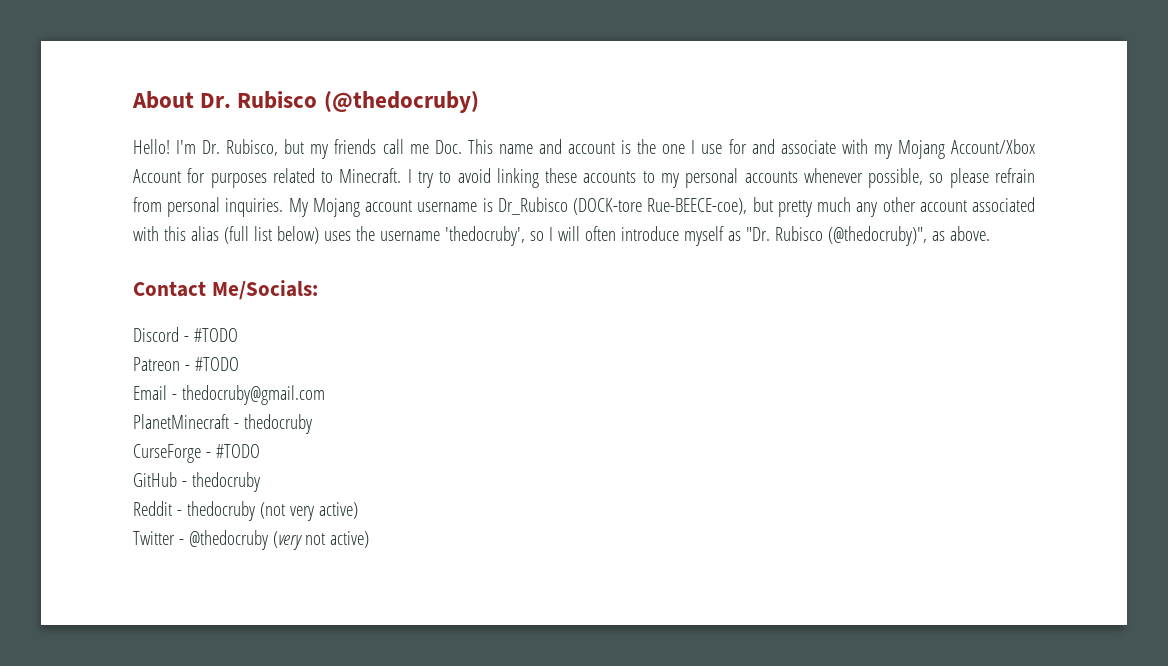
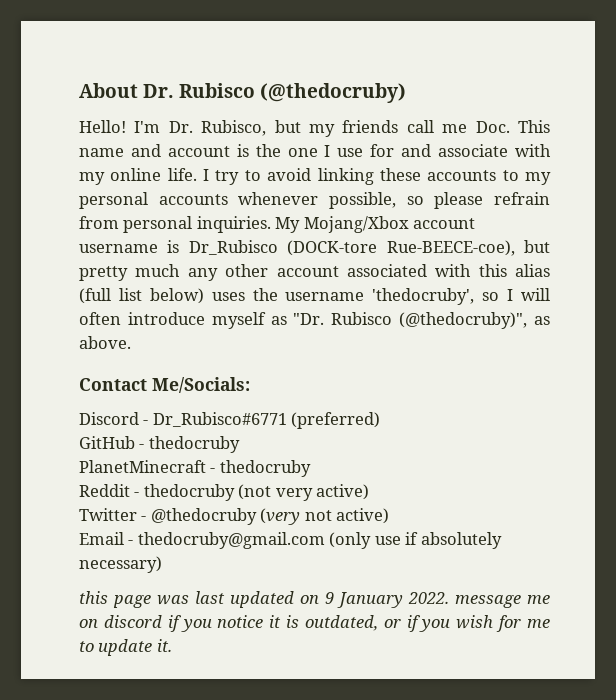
- I'm Dr. Rubisco, but my friends call me Doc. This name and account is the one I use for and associate with my Mojang Account/Xbox Account for purposes related to Minecraft.
+ I'm Dr. Rubisco, but my friends call me Doc. This name and account is the one I use for and associate with my online life.
- My Mojang account username is Dr_Rubisco (DOCK-tore Rue-BEECE-coe), but pretty much any other account associated with this alias (full list below) uses the username 'thedocruby', so I will often introduce myself as "Dr. Rubisco (@thedocruby)", as above.
+ My Mojang/Xbox account username is Dr_Rubisco (DOCK-tore Rue-BEECE-coe), but pretty much any other account associated with this alias (full list below) uses the username 'thedocruby', so I will often introduce myself as "Dr. Rubisco (@thedocruby)", as above.
- Discord - #TODO
- Patreon - #TODO
- Email - thedocruby@gmail.com
+ Discord - Dr_Rubisco#6771 (preferred)
+ GitHub - thedocruby
  PlanetMinecraft - thedocruby
- CurseForge - #TODO
- GitHub - thedocruby
+ Email - thedocruby@gmail.com (only use if absolutely necessary)
+ this page was last updated on 9 January 2022. message me on discord if you notice it is outdated, or if you wish for me to update it.

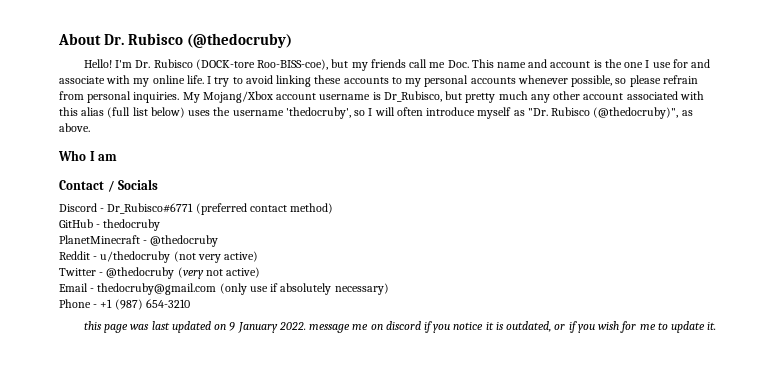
- I'm Dr. Rubisco, but my friends call me Doc. This name and account is the one I use for and associate with my online life.
+ I'm Dr. Rubisco (DOCK-tore Roo-BISS-coe), but my friends call me Doc. This name and account is the one I use for and associate with my online life.
- My Mojang/Xbox account username is Dr_Rubisco (DOCK-tore Rue-BEECE-coe), but pretty much any other account associated with this alias (full list below) uses the username 'thedocruby', so I will often introduce myself as "Dr. Rubisco (@thedocruby)", as above.
+ My Mojang/Xbox account username is Dr_Rubisco, but pretty much any other account associated with this alias (full list below) uses the username 'thedocruby', so I will often introduce myself as "Dr. Rubisco (@thedocruby)", as above.
+ Who I am
- Contact Me/Socials:
+ Contact / Socials
- Discord - Dr_Rubisco#6771 (preferred)
+ Discord - Dr_Rubisco#6771 (preferred contact method)
- PlanetMinecraft - thedocruby
+ PlanetMinecraft - @thedocruby
- Reddit - thedocruby (not very active)
+ Reddit - u/thedocruby (not very active)
+ Phone - +1 (987) 654-3210

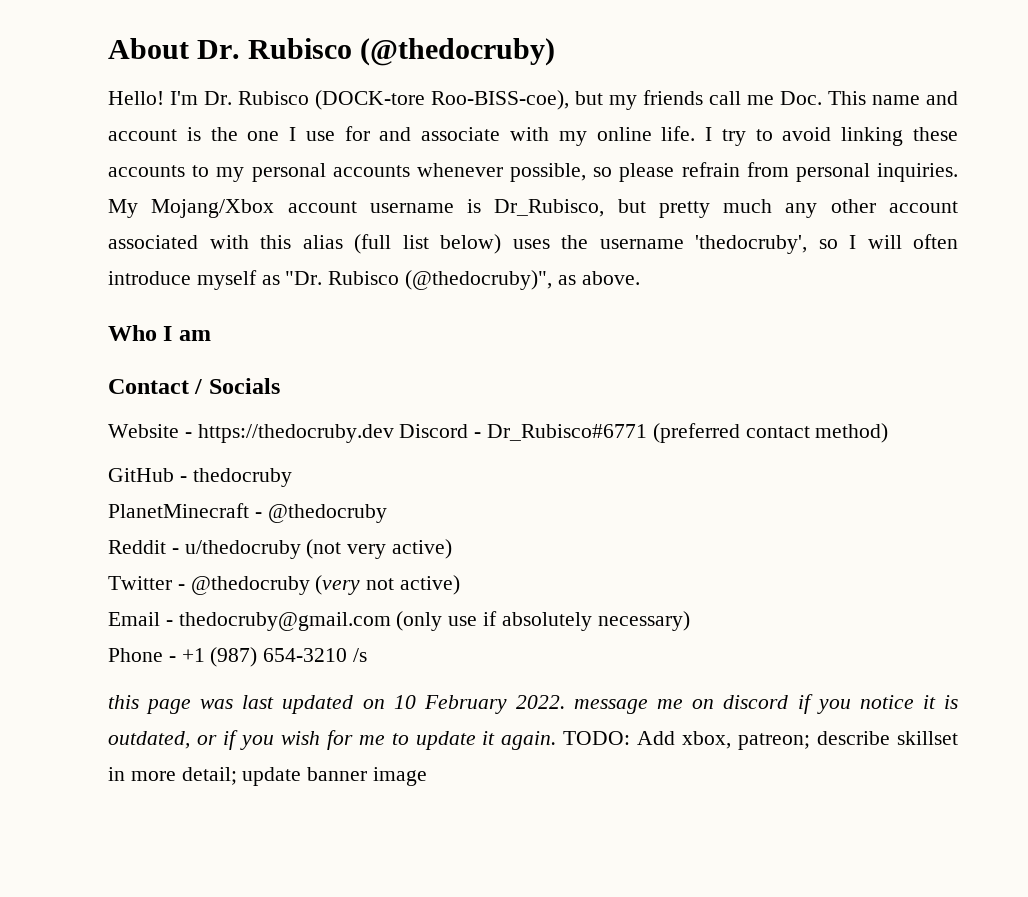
- Discord - Dr_Rubisco#6771 (preferred contact method)
+ Website - https://thedocruby.dev Discord - Dr_Rubisco#6771 (preferred contact method)
- Phone - +1 (987) 654-3210
+ Phone - +1 (987) 654-3210 /s
- this page was last updated on 9 January 2022. message me on discord if you notice it is outdated, or if you wish for me to update it.
+ this page was last updated on 10 February 2022. message me on discord if you notice it is outdated, or if you wish for me to update it again. TODO: Add xbox, patreon; describe skillset in more detail; update banner image

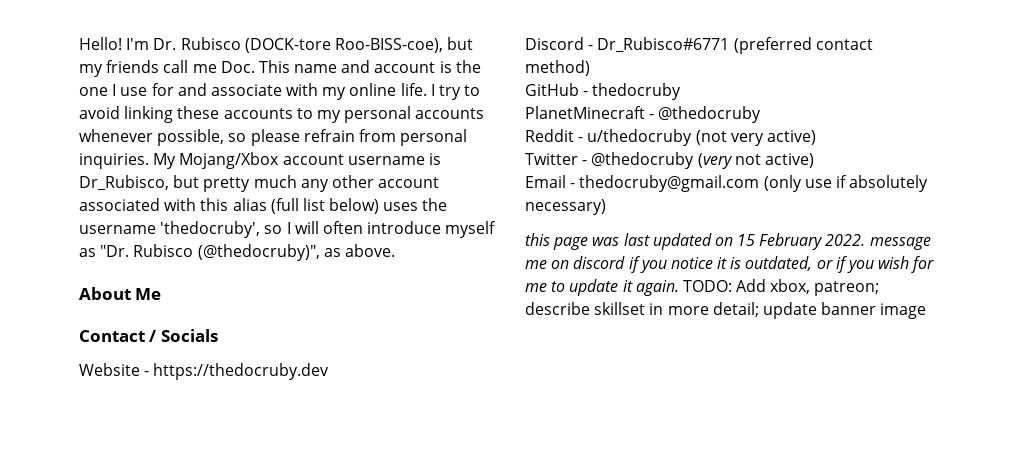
- About Dr. Rubisco (@thedocruby)
- Who I am
+ About Me
- Website - https://thedocruby.dev Discord - Dr_Rubisco#6771 (preferred contact method)
+ Website - https://thedocruby.dev
+ Discord - Dr_Rubisco#6771 (preferred contact method)
- Phone - +1 (987) 654-3210 /s
- this page was last updated on 10 February 2022. message me on discord if you notice it is outdated, or if you wish for me to update it again.
+ this page was last updated on 15 February 2022. message me on discord if you notice it is outdated, or if you wish for me to update it again.

